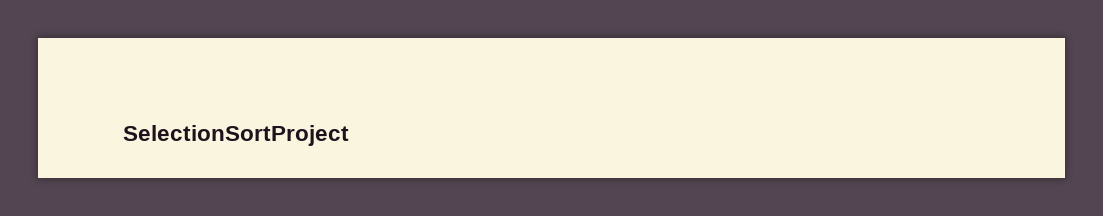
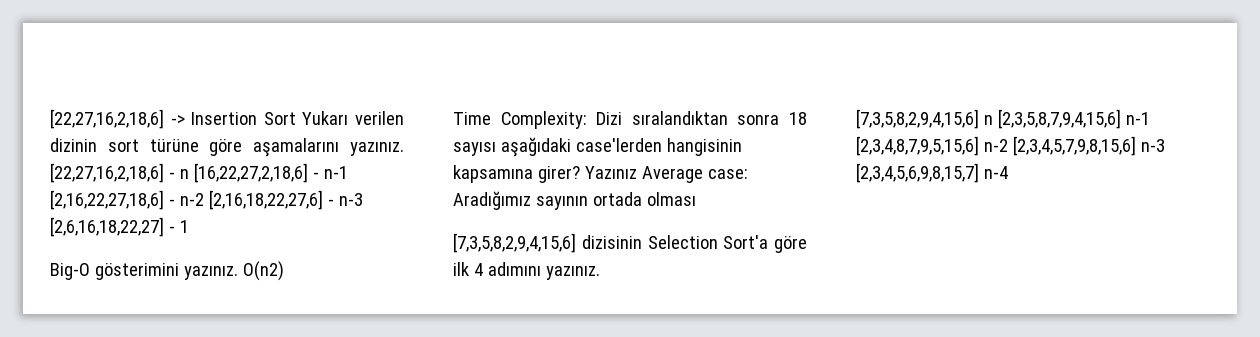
- SelectionSortProject
+ [22,27,16,2,18,6] -> Insertion Sort Yukarı verilen dizinin sort türüne göre aşamalarını yazınız. [22,27,16,2,18,6] - n [16,22,27,2,18,6] - n-1 [2,16,22,27,18,6] - n-2 [2,16,18,22,27,6] - n-3 [2,6,16,18,22,27] - 1
+ Big-O gösterimini yazınız. O(n2)
+ Time Complexity: Dizi sıralandıktan sonra 18 sayısı aşağıdaki case'lerden hangisinin kapsamına girer? Yazınız Average case: Aradığımız sayının ortada olması
+ [7,3,5,8,2,9,4,15,6] dizisinin Selection Sort'a göre ilk 4 adımını yazınız.
+ [7,3,5,8,2,9,4,15,6] n [2,3,5,8,7,9,4,15,6] n-1 [2,3,4,8,7,9,5,15,6] n-2 [2,3,4,5,7,9,8,15,6] n-3 [2,3,4,5,6,9,8,15,7] n-4

